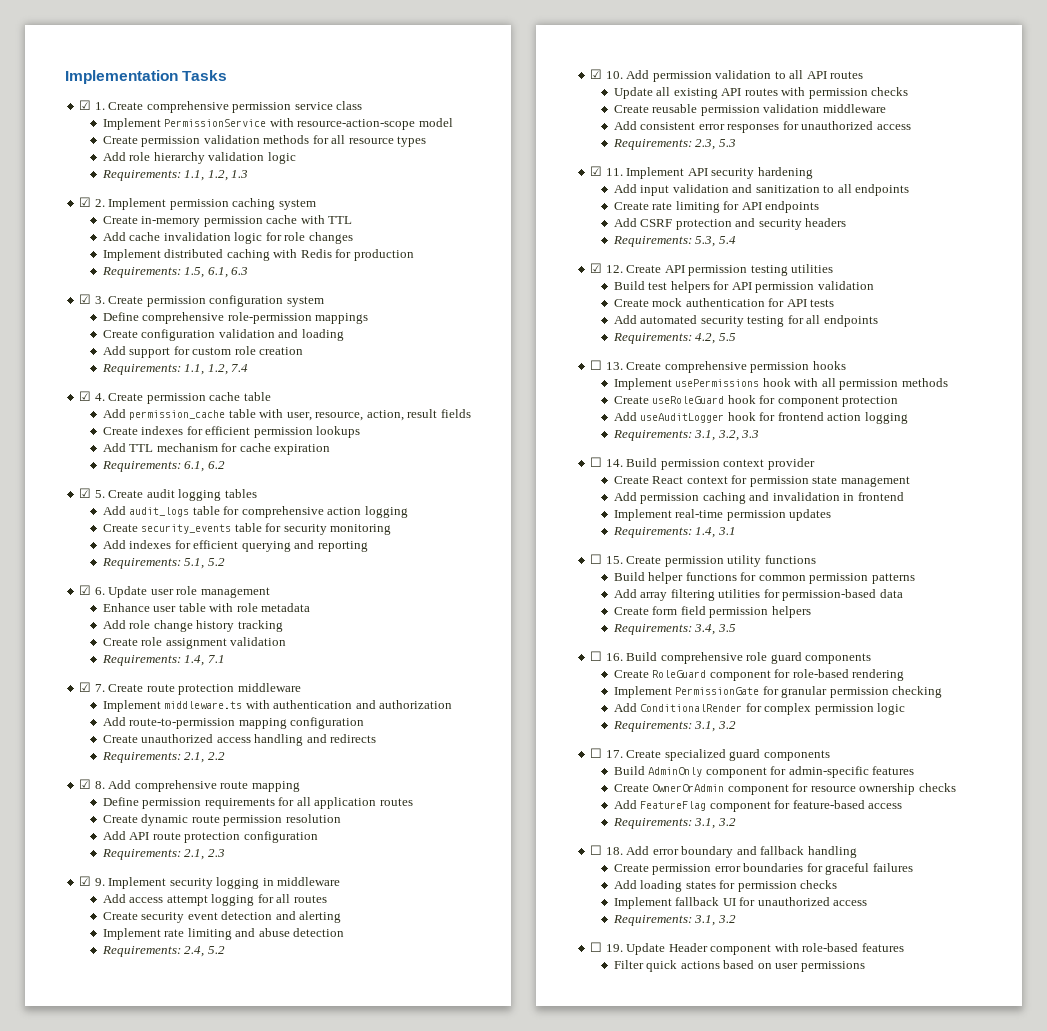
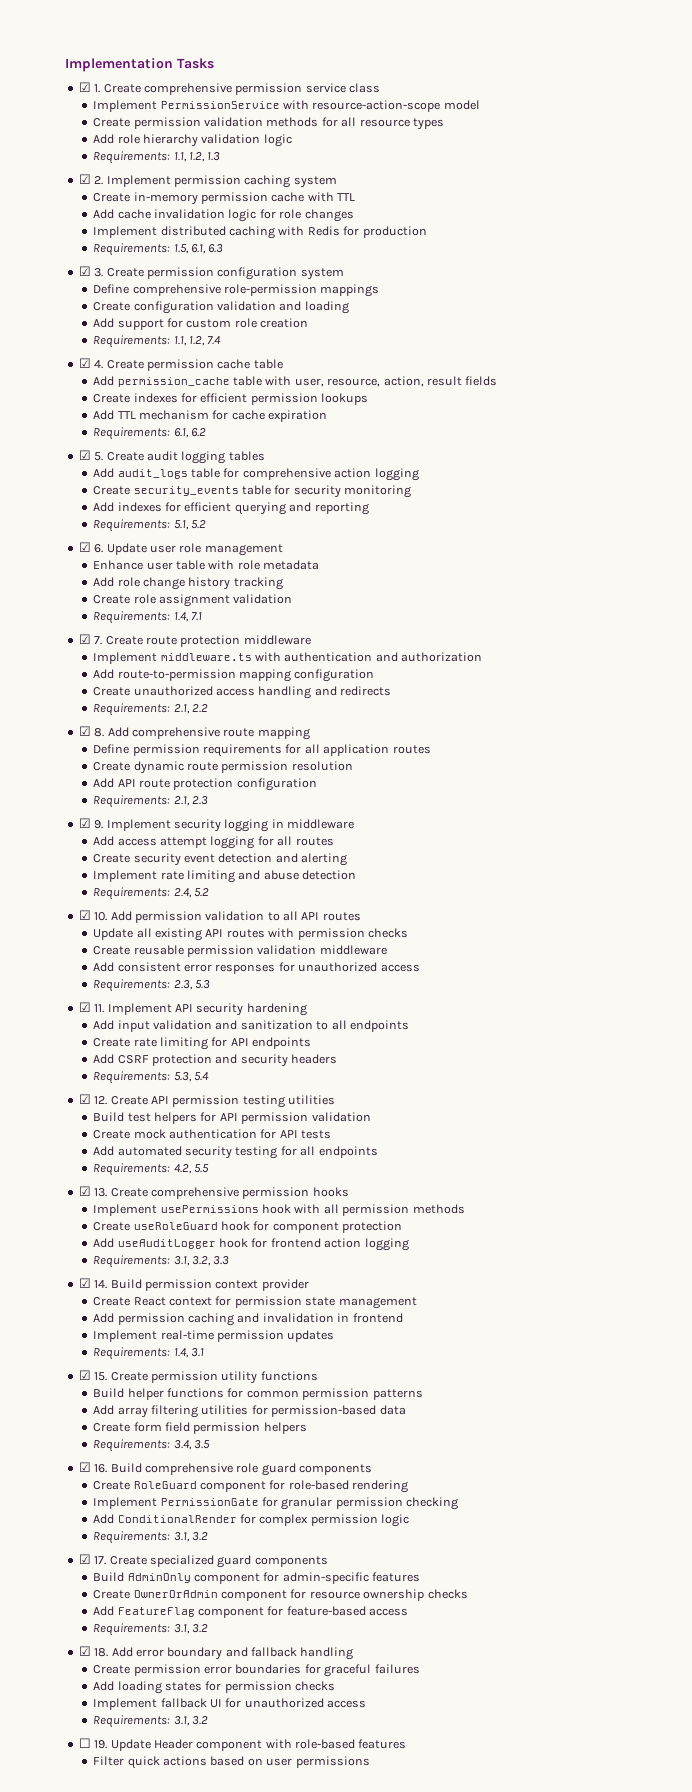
- ☐ 13. Create comprehensive permission hooks
+ ☑ 13. Create comprehensive permission hooks
- ☐ 14. Build permission context provider
+ ☑ 14. Build permission context provider
- ☐ 15. Create permission utility functions
+ ☑ 15. Create permission utility functions
- ☐ 16. Build comprehensive role guard components
+ ☑ 16. Build comprehensive role guard components
- ☐ 17. Create specialized guard components
+ ☑ 17. Create specialized guard components
- ☐ 18. Add error boundary and fallback handling
+ ☑ 18. Add error boundary and fallback handling

